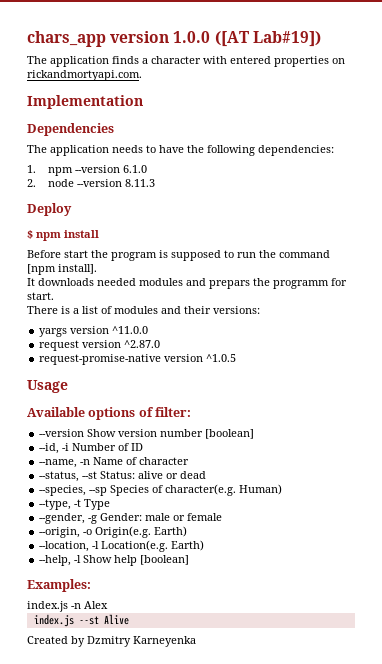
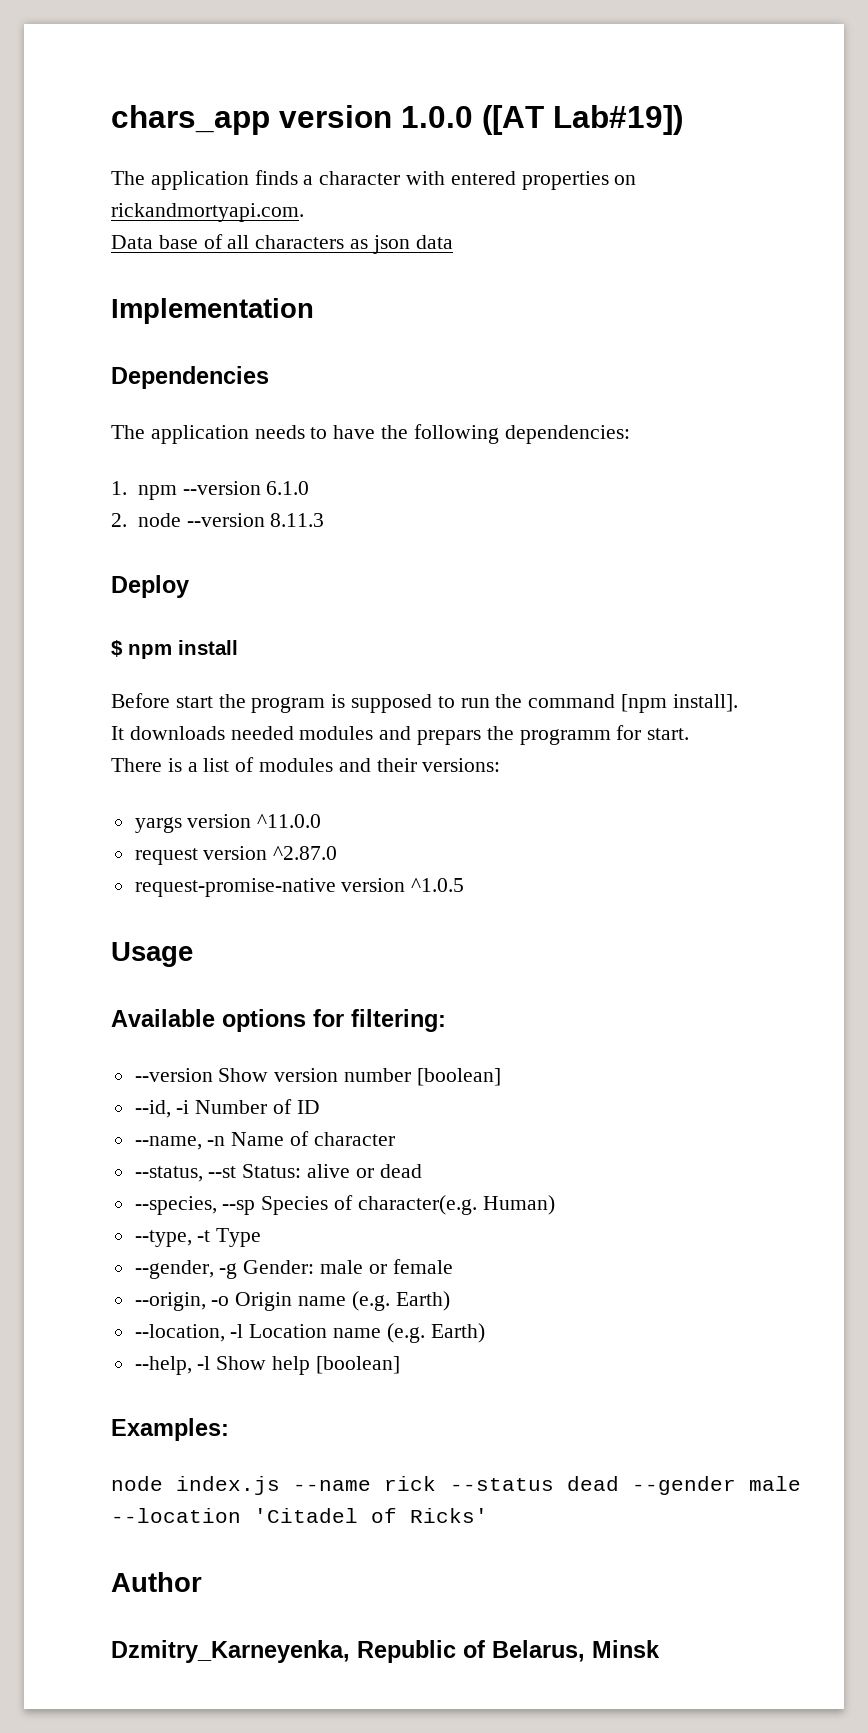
+ Data base of all characters as json data
- Available options of filter:
+ Available options for filtering:
- --origin, -o Origin(e.g. Earth)
+ --origin, -o Origin name (e.g. Earth)
- --location, -l Location(e.g. Earth)
+ --location, -l Location name (e.g. Earth)
- index.js -n Alex
- index.js --st Alive
- Created by Dzmitry Karneyenka
+ node index.js --name rick --status dead --gender male --location 'Citadel of Ricks'
+ Author
+ Dzmitry_Karneyenka, Republic of Belarus, Minsk

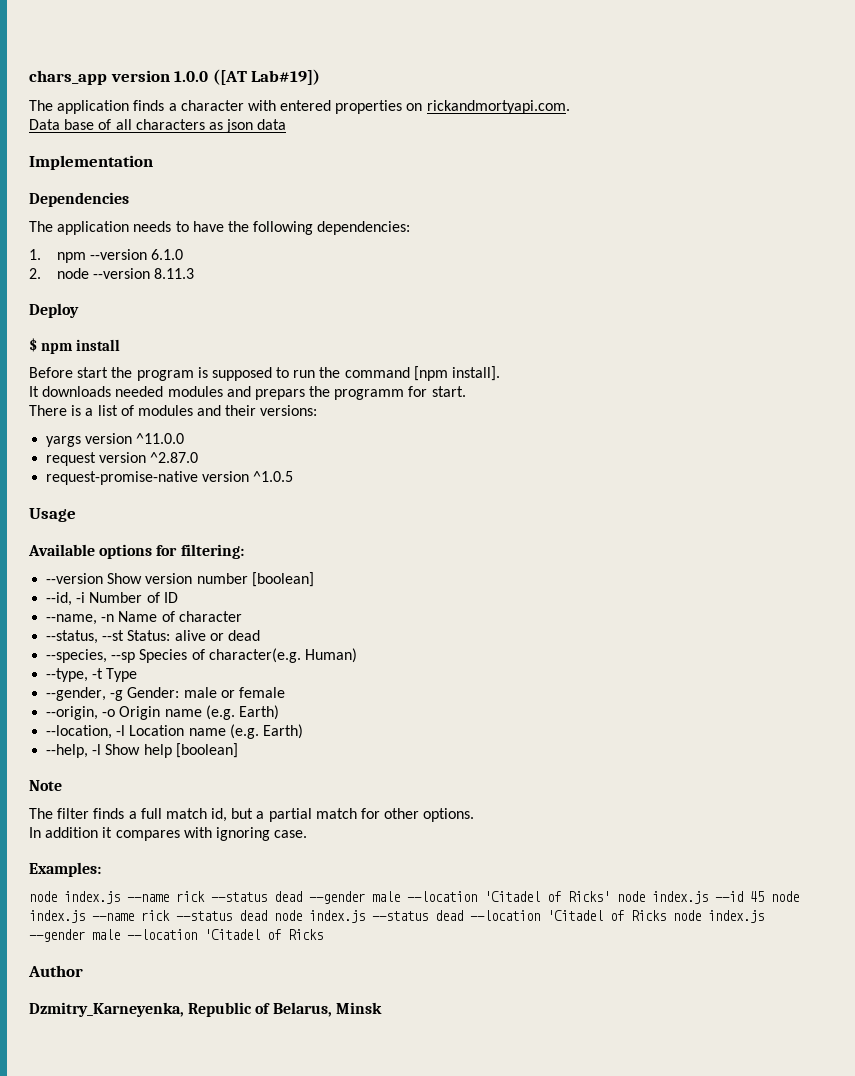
+ Note
+ The filter finds a full match id, but a partial match for other options.
+ In addition it compares with ignoring case.
- node index.js --name rick --status dead --gender male --location 'Citadel of Ricks'
+ node index.js --name rick --status dead --gender male --location 'Citadel of Ricks' node index.js --id 45 node index.js --name rick --status dead node index.js --status dead --location 'Citadel of Ricks node index.js --gender male --location 'Citadel of Ricks

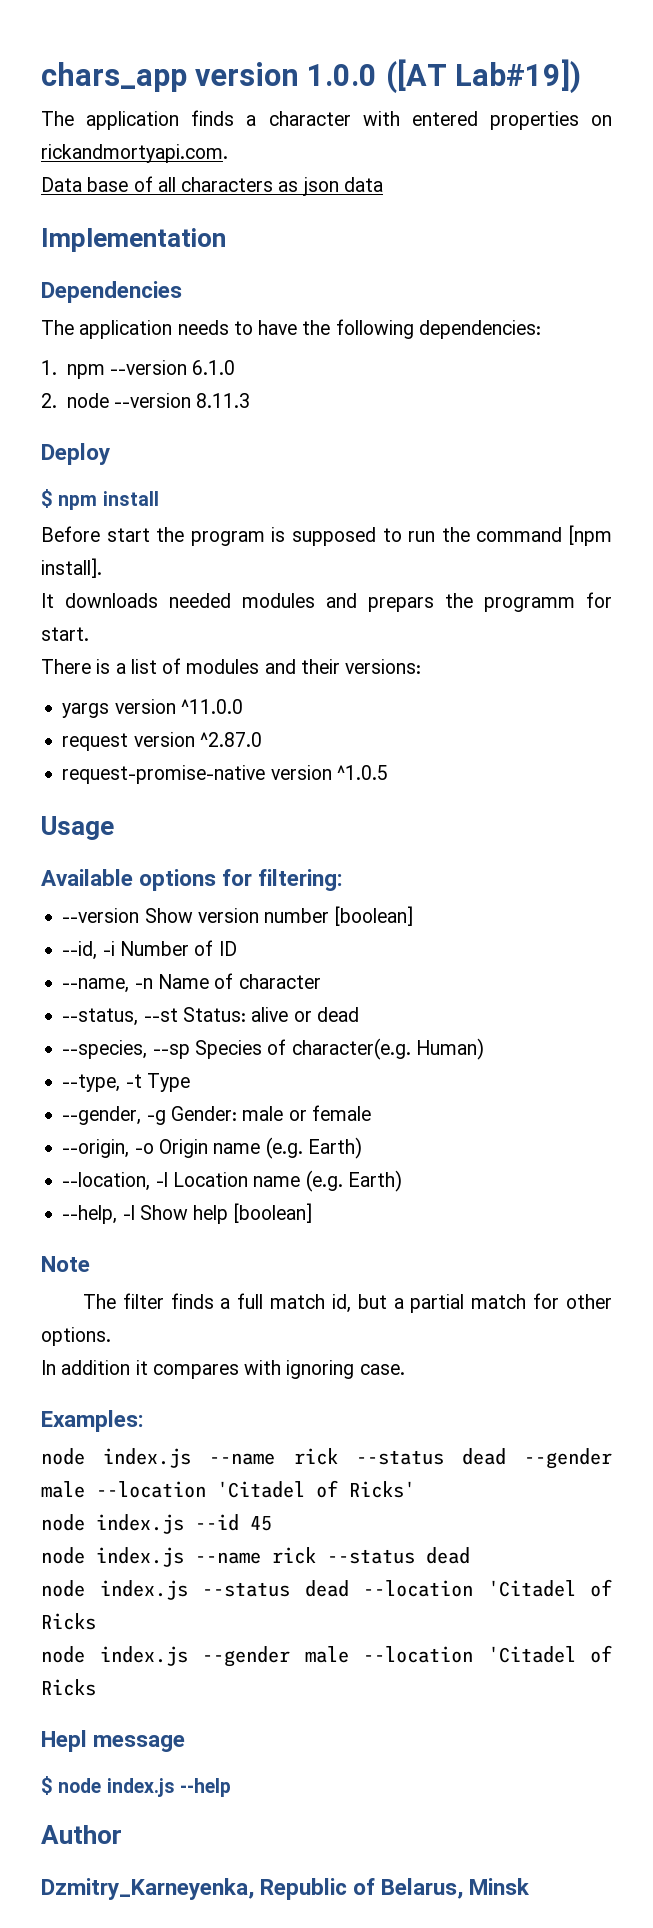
- node index.js --name rick --status dead --gender male --location 'Citadel of Ricks' node index.js --id 45 node index.js --name rick --status dead node index.js --status dead --location 'Citadel of Ricks node index.js --gender male --location 'Citadel of Ricks
+ node index.js --name rick --status dead --gender male --location 'Citadel of Ricks'
+ node index.js --id 45
+ node index.js --name rick --status dead
+ node index.js --status dead --location 'Citadel of Ricks
+ node index.js --gender male --location 'Citadel of Ricks
+ Hepl message
+ $ node index.js --help

